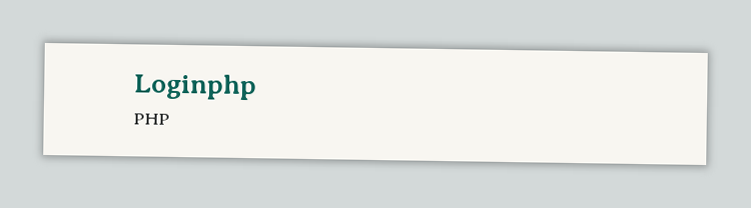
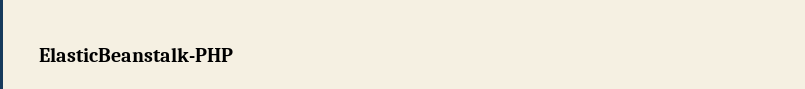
- Loginphp
- PHP
+ ElasticBeanstalk-PHP

